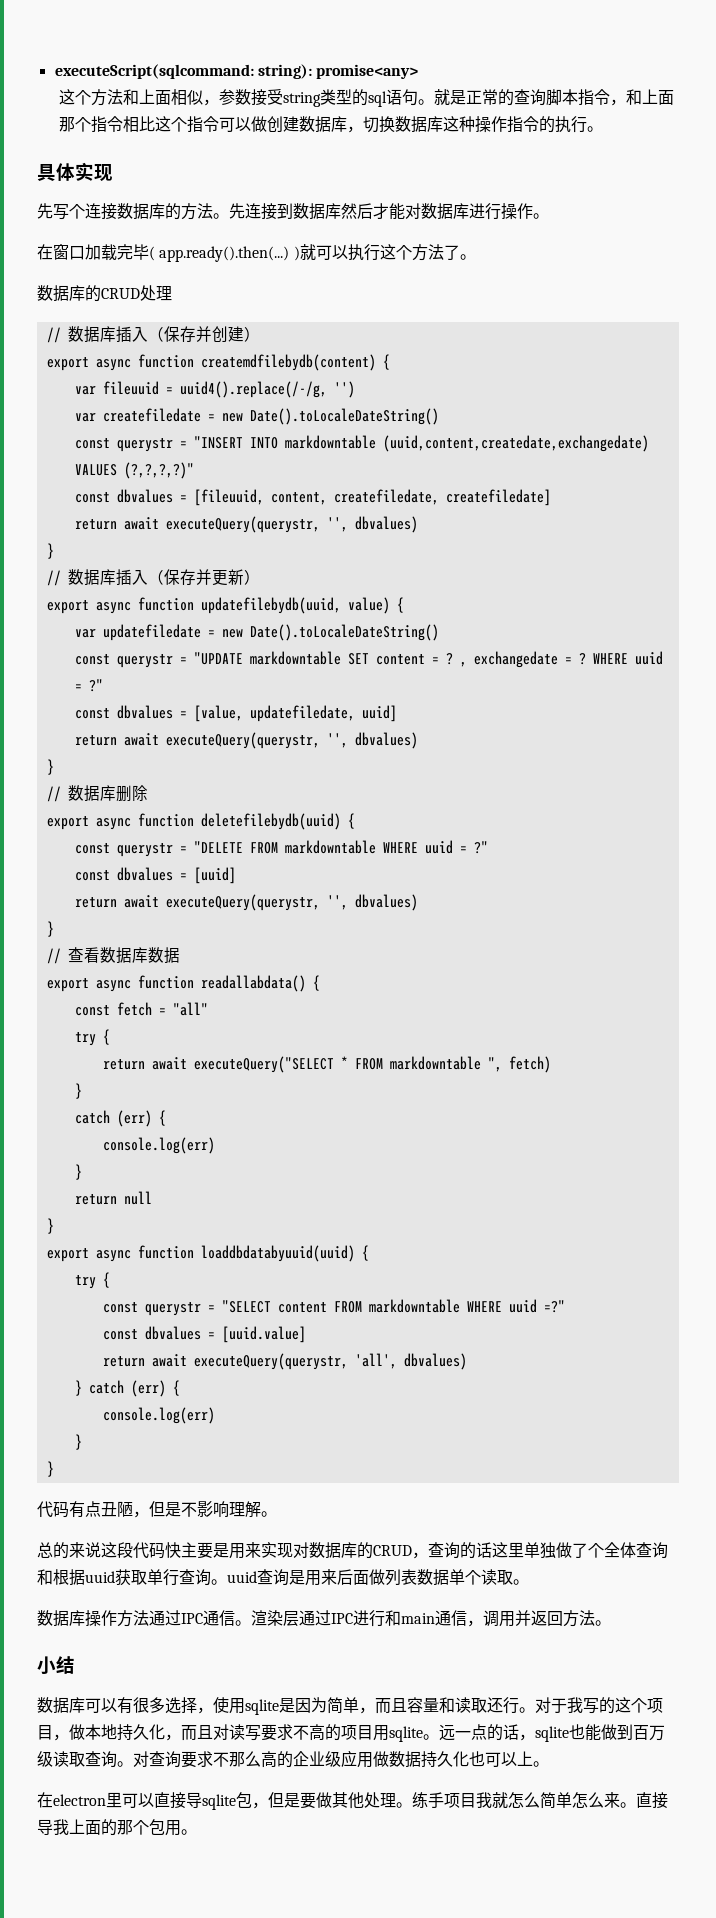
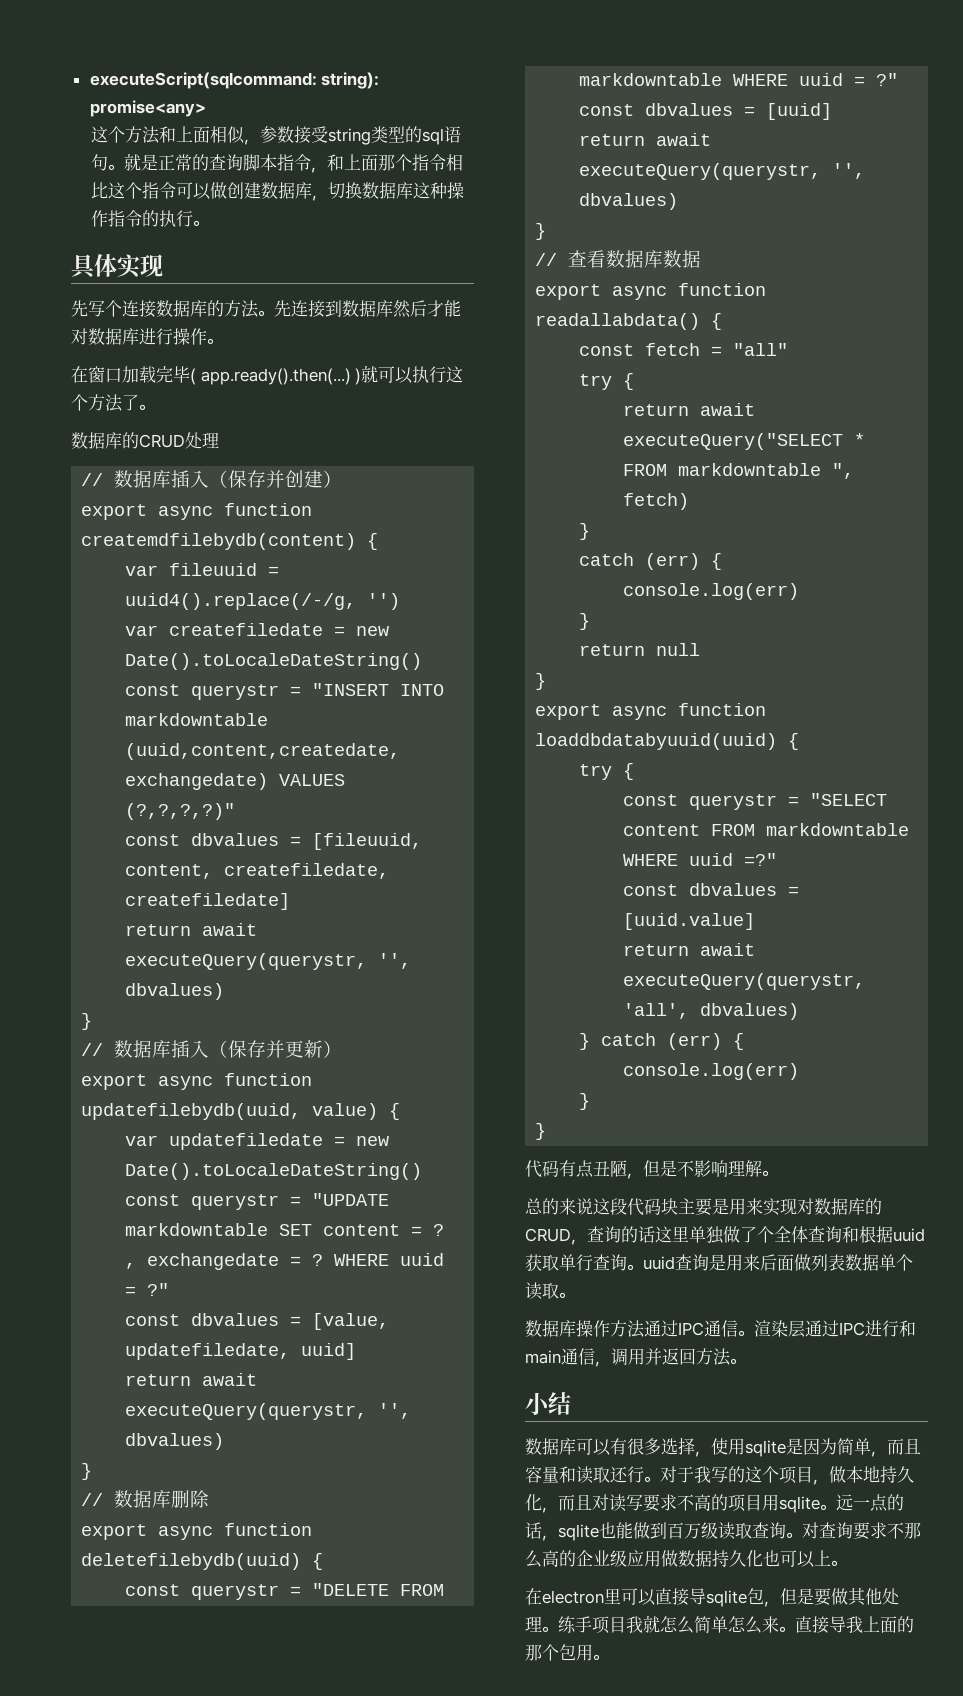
- 总的来说这段代码快主要是用来实现对数据库的CRUD，查询的话这里单独做了个全体查询和根据uuid获取单行查询。uuid查询是用来后面做列表数据单个读取。
+ 总的来说这段代码块主要是用来实现对数据库的CRUD，查询的话这里单独做了个全体查询和根据uuid获取单行查询。uuid查询是用来后面做列表数据单个读取。

